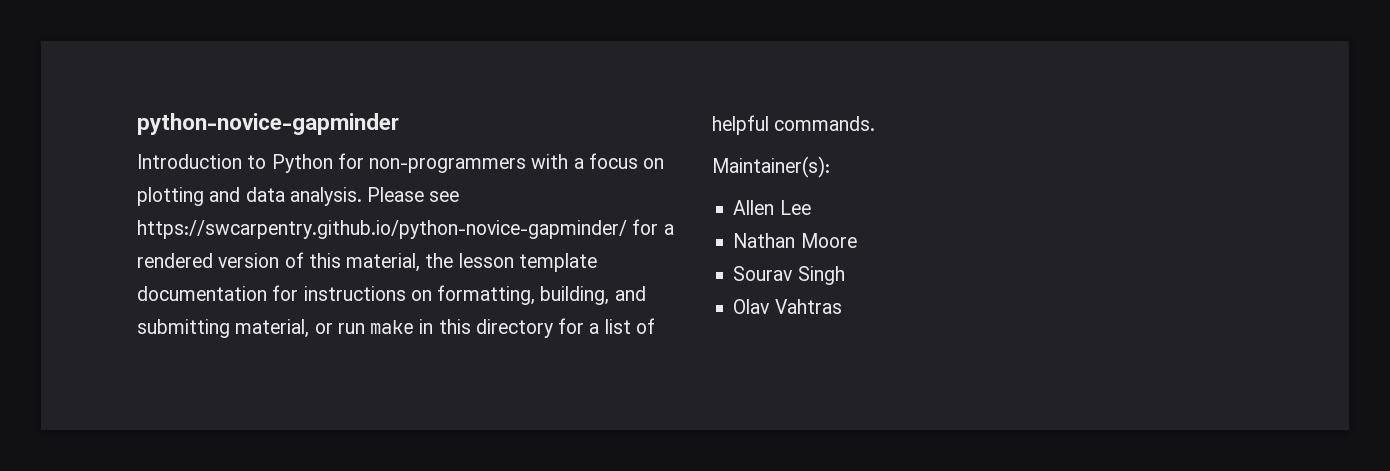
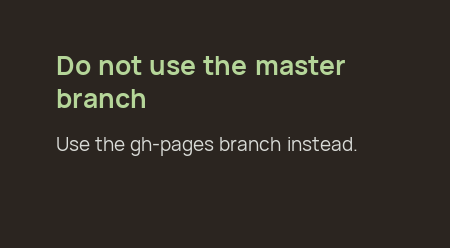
- python-novice-gapminder
- Introduction to Python for non-programmers with a focus on plotting and data analysis. Please see https://swcarpentry.github.io/python-novice-gapminder/ for a rendered version of this material, the lesson template documentation for instructions on formatting, building, and submitting material, or run make in this directory for a list of helpful commands.
- Maintainer(s):
- Allen Lee
- Nathan Moore
- Sourav Singh
- Olav Vahtras
+ Do not use the master branch
+ Use the gh-pages branch instead.

